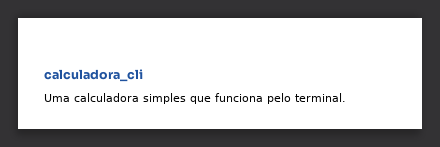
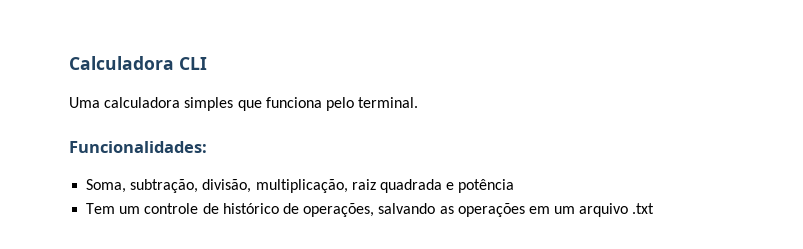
- calculadora_cli
+ Calculadora CLI
+ Funcionalidades:
+ Soma, subtração, divisão, multiplicação, raiz quadrada e potência
+ Tem um controle de histórico de operações, salvando as operações em um arquivo .txt

